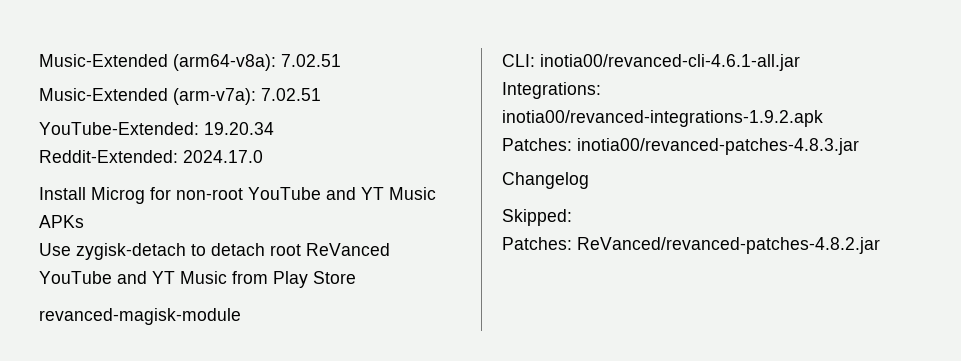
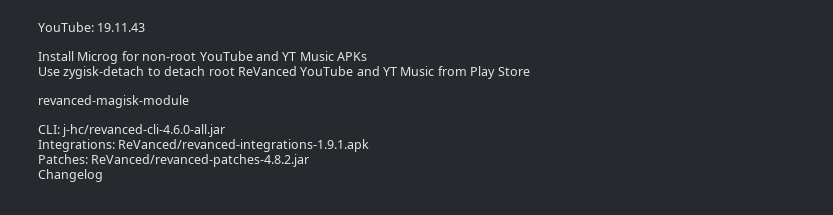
- Music-Extended (arm64-v8a): 7.02.51
- Music-Extended (arm-v7a): 7.02.51
- YouTube-Extended: 19.20.34
- Reddit-Extended: 2024.17.0
+ YouTube: 19.11.43
- CLI: inotia00/revanced-cli-4.6.1-all.jar
+ CLI: j-hc/revanced-cli-4.6.0-all.jar
- Integrations: inotia00/revanced-integrations-1.9.2.apk
- Patches: inotia00/revanced-patches-4.8.3.jar
- Changelog
- Skipped:
+ Integrations: ReVanced/revanced-integrations-1.9.1.apk
+ Changelog

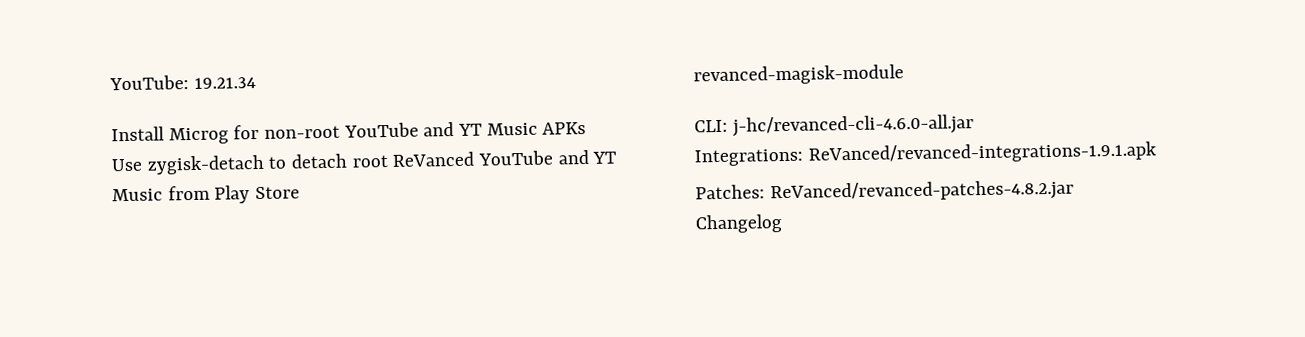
- YouTube: 19.11.43
+ YouTube: 19.21.34

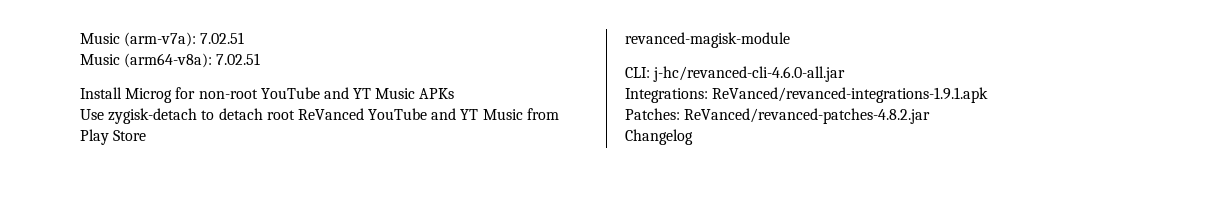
- YouTube: 19.21.34
+ Music (arm-v7a): 7.02.51
+ Music (arm64-v8a): 7.02.51

